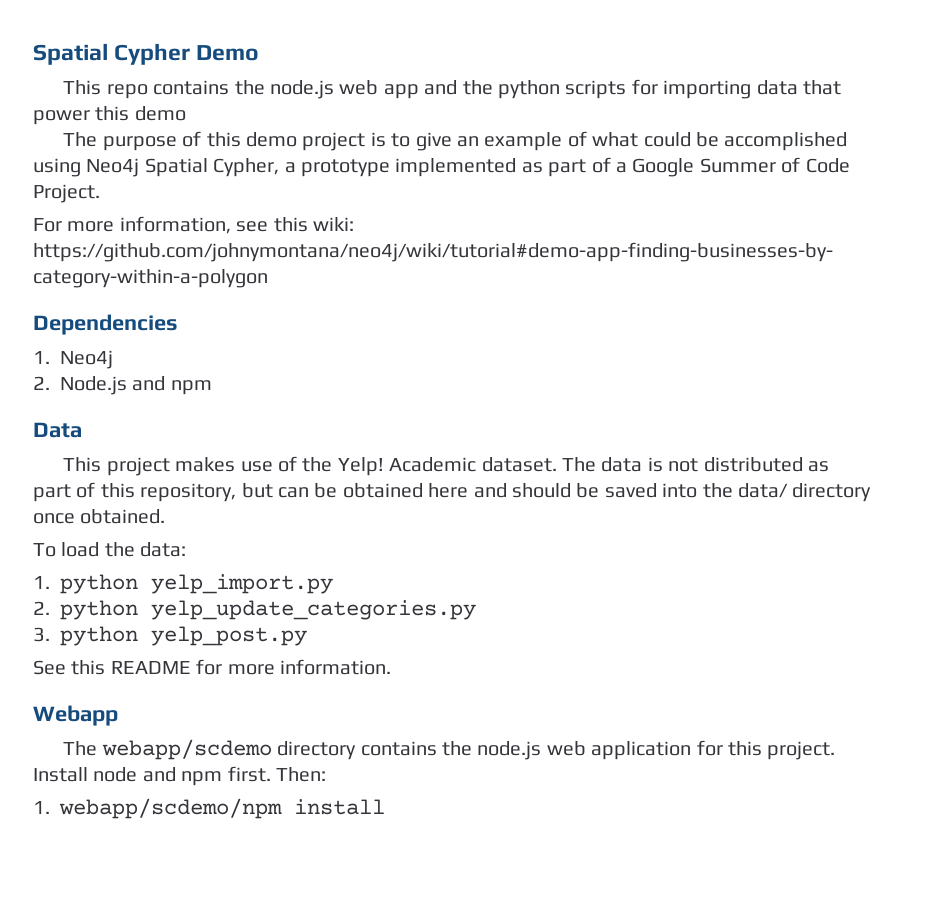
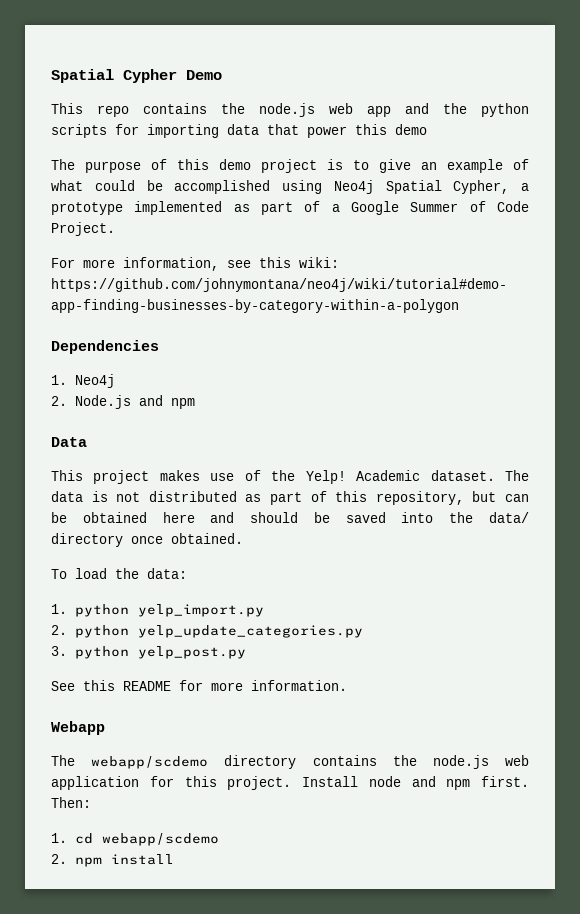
- 1. webapp/scdemo/npm install
+ 1. cd webapp/scdemo
+ 2. npm install

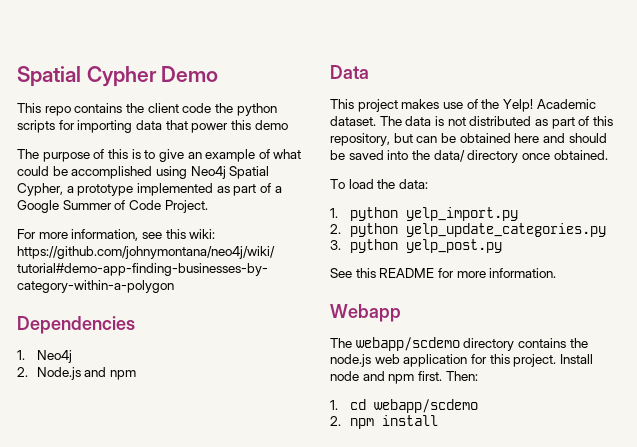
- This repo contains the node.js web app and the python scripts for importing data that power this demo
+ This repo contains the client code the python scripts for importing data that power this demo
- The purpose of this demo project is to give an example of what could be accomplished using Neo4j Spatial Cypher, a prototype implemented as part of a Google Summer of Code Project.
+ The purpose of this is to give an example of what could be accomplished using Neo4j Spatial Cypher, a prototype implemented as part of a Google Summer of Code Project.

